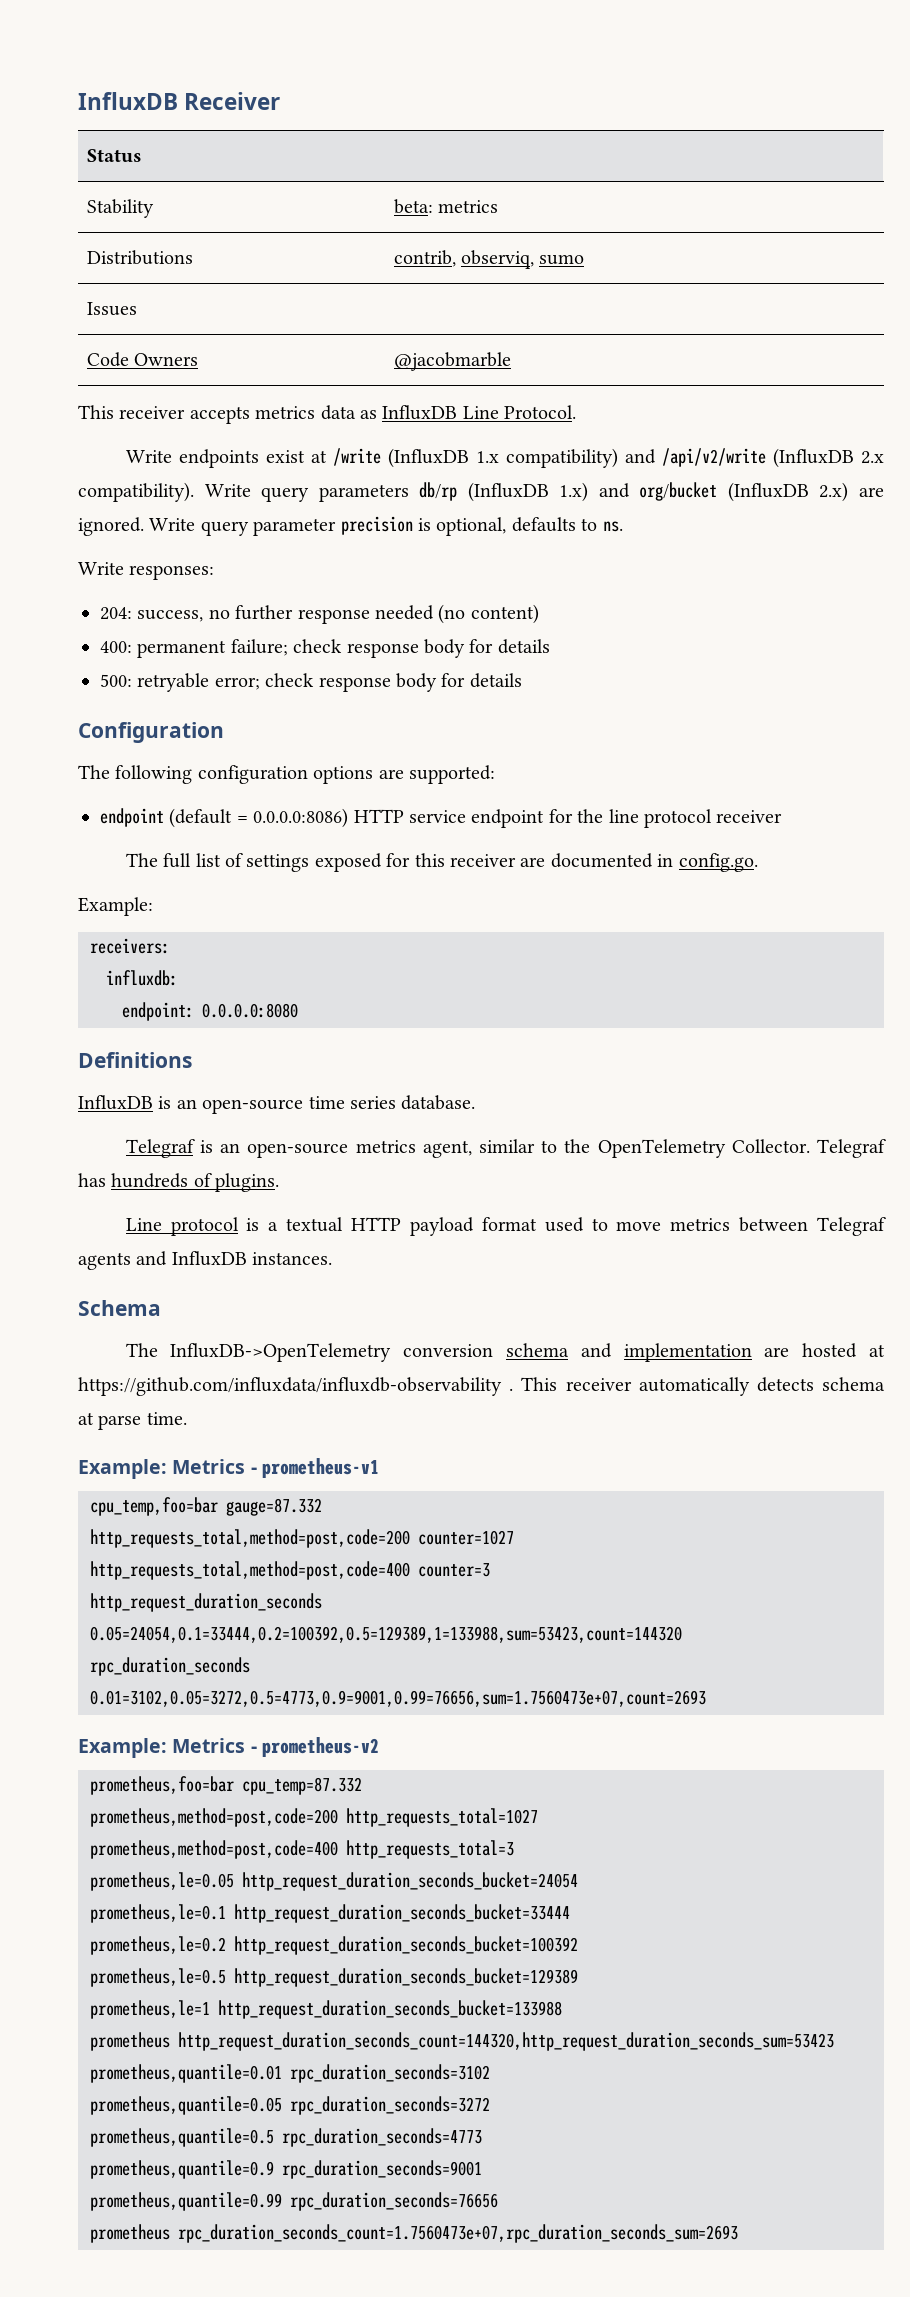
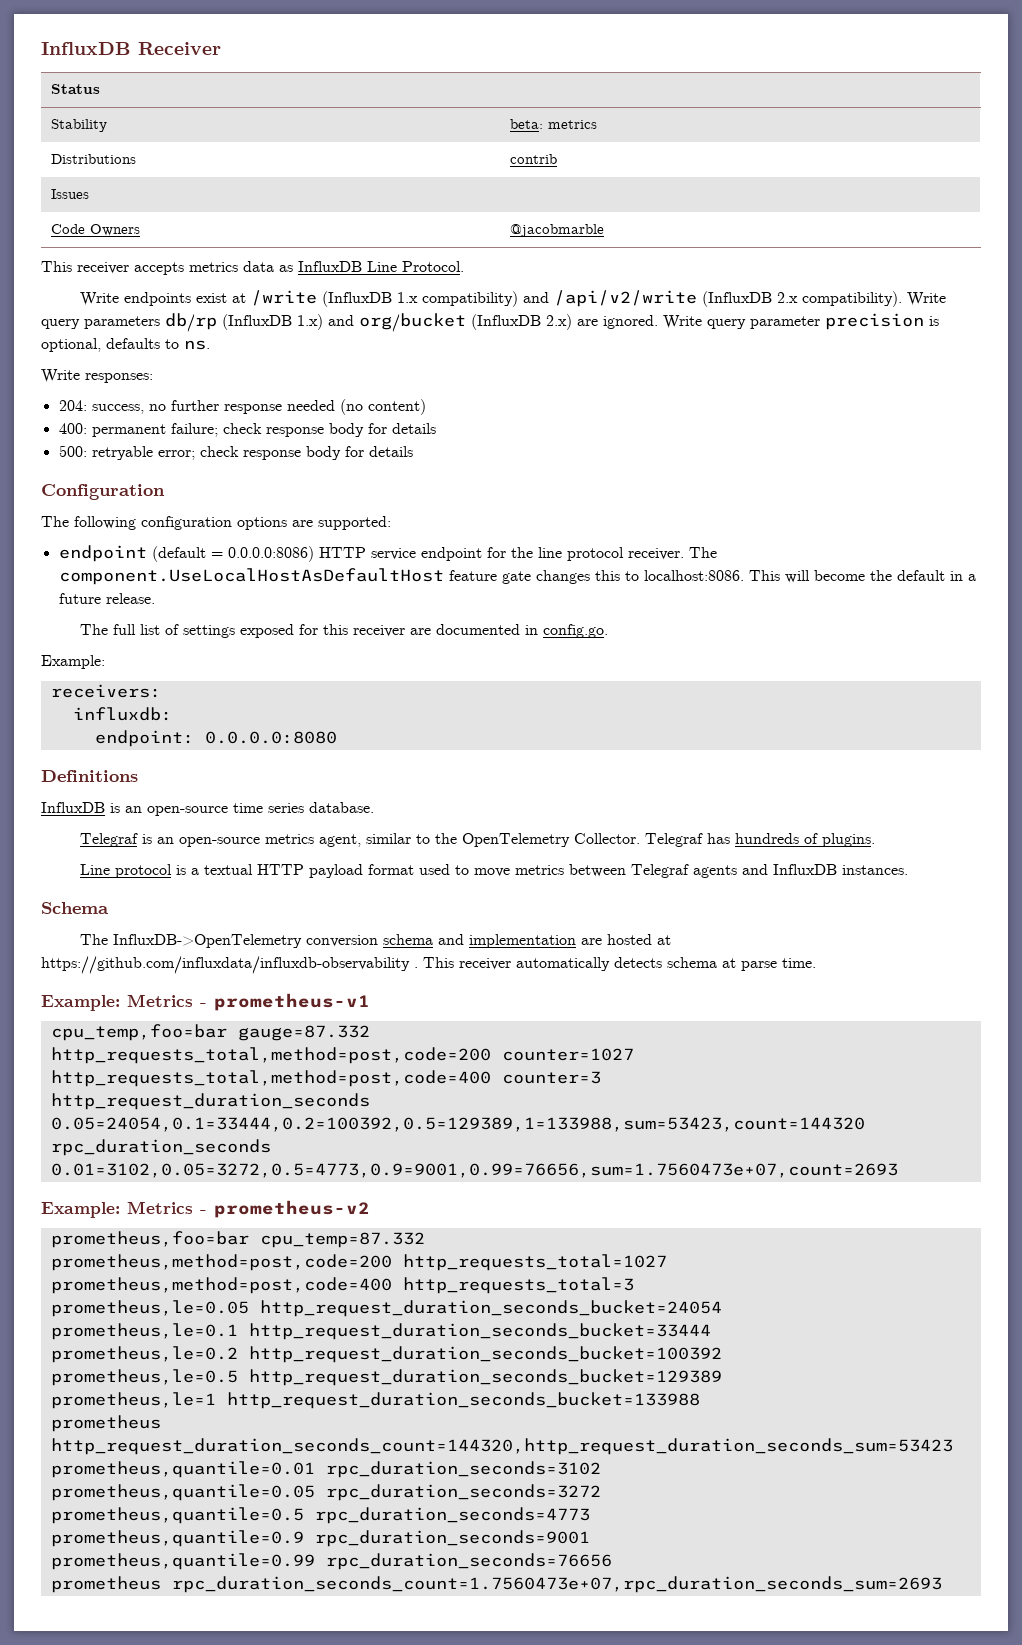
- Distributions | contrib, observiq, sumo
+ Distributions | contrib
- endpoint (default = 0.0.0.0:8086) HTTP service endpoint for the line protocol receiver
+ endpoint (default = 0.0.0.0:8086) HTTP service endpoint for the line protocol receiver. The component.UseLocalHostAsDefaultHost feature gate changes this to localhost:8086. This will become the default in a future release.

